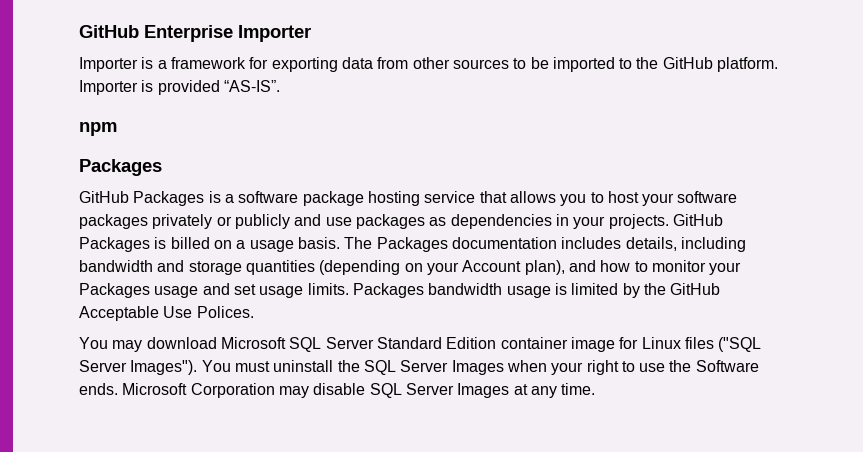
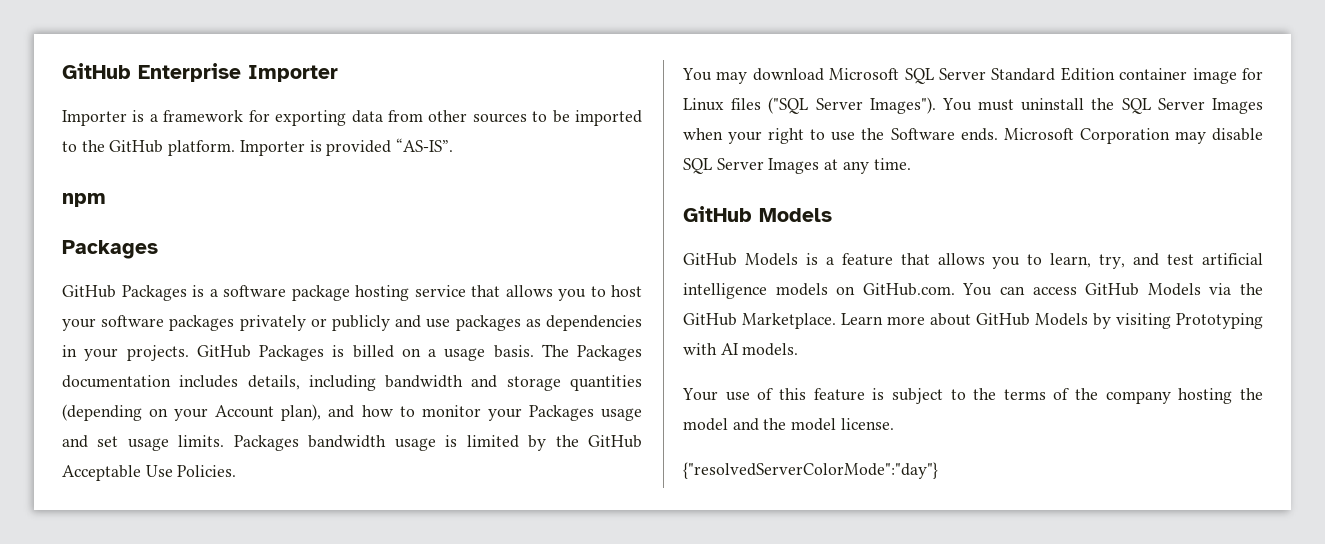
- Packages bandwidth usage is limited by the GitHub Acceptable Use Polices.
+ Packages bandwidth usage is limited by the GitHub Acceptable Use Policies.
  Microsoft Corporation may disable SQL Server Images at any time.
+ GitHub Models
+ GitHub Models is a feature that allows you to learn, try, and test artificial intelligence models on GitHub.com. You can access GitHub Models via the GitHub Marketplace. Learn more about GitHub Models by visiting Prototyping with AI models.
+ Your use of this feature is subject to the terms of the company hosting the model and the model license.
+ {"resolvedServerColorMode":"day"}

